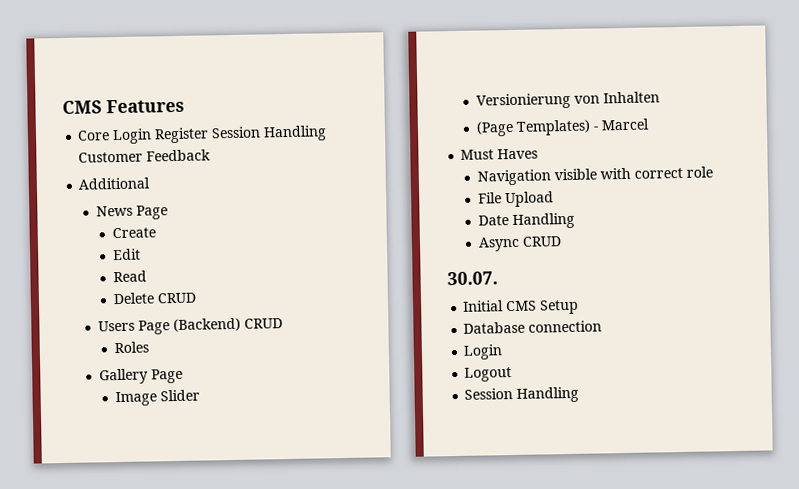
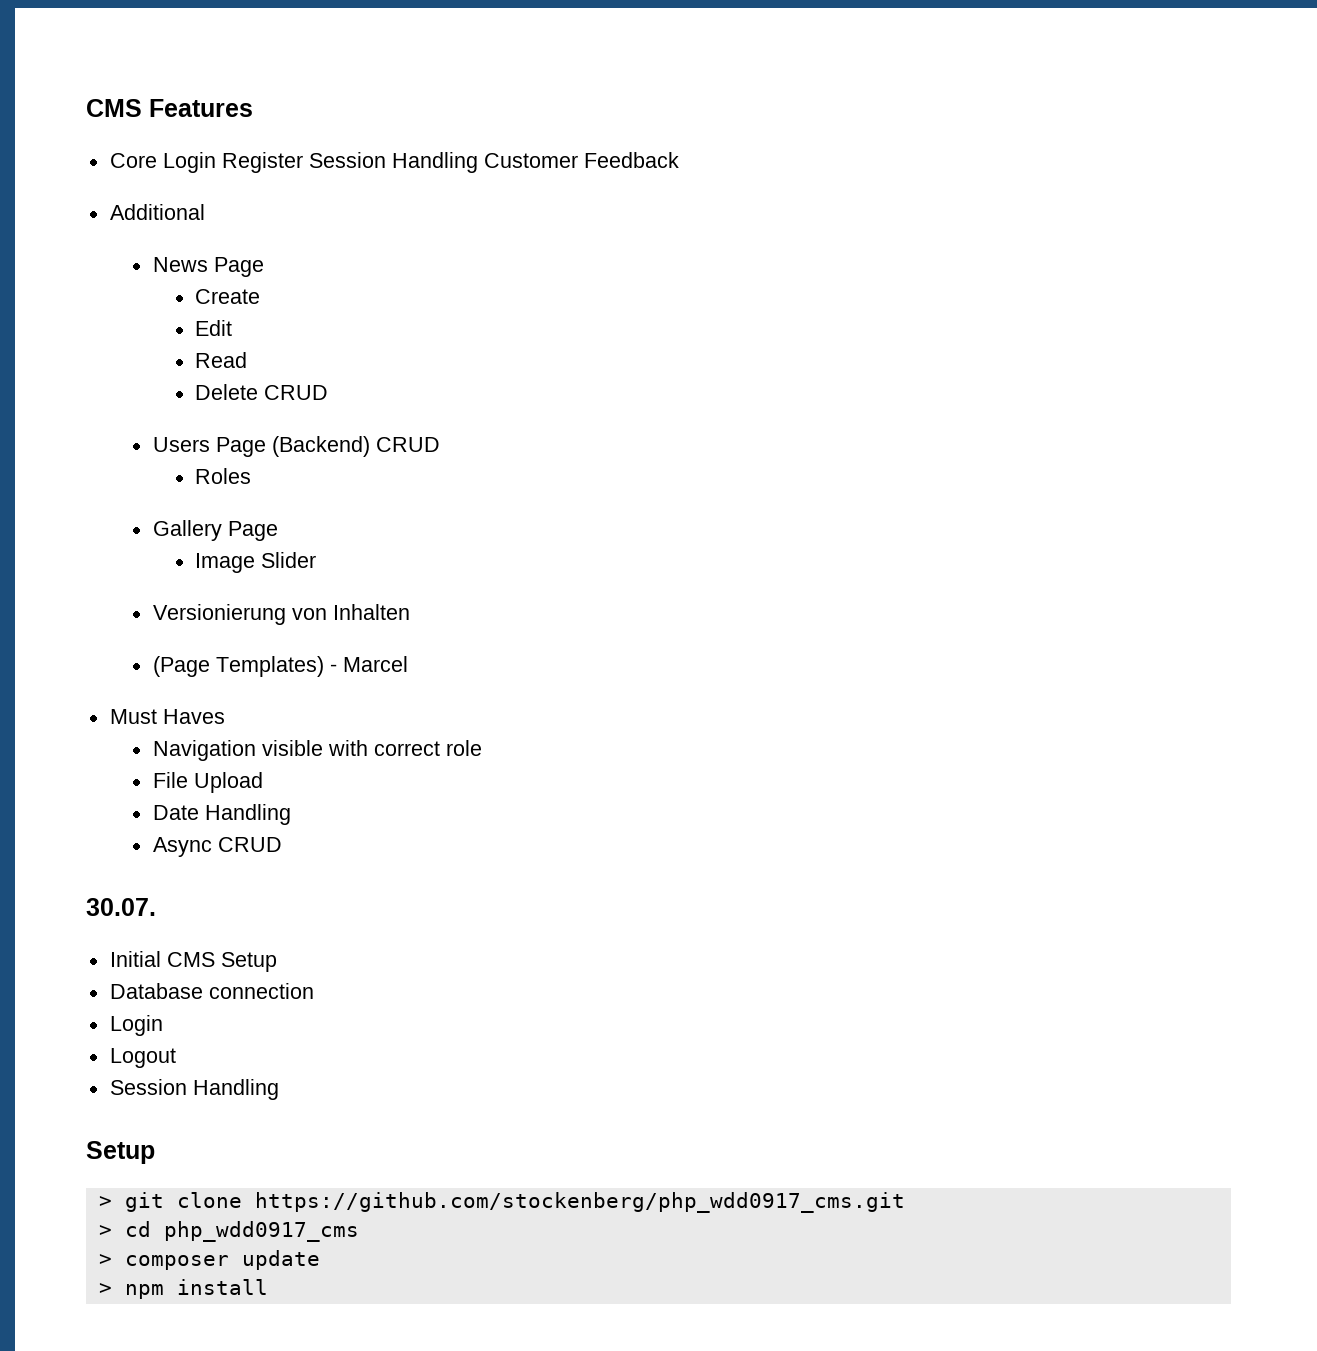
  Logout
  Session Handling
+ Setup
+ > git clone https://github.com/stockenberg/php_wdd0917_cms.git
+ > cd php_wdd0917_cms
+ > composer update
+ > npm install

